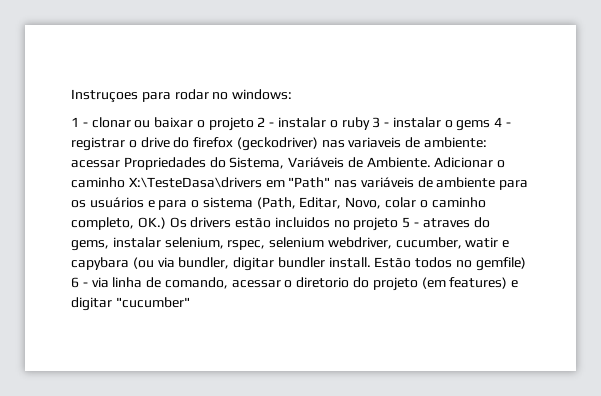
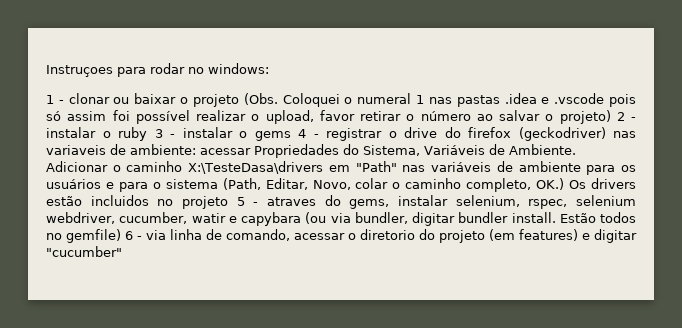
- 1 - clonar ou baixar o projeto 2 - instalar o ruby 3 - instalar o gems 4 - registrar o drive do firefox (geckodriver) nas variaveis de ambiente: acessar Propriedades do Sistema, Variáveis de Ambiente.
+ 1 - clonar ou baixar o projeto (Obs. Coloquei o numeral 1 nas pastas .idea e .vscode pois só assim foi possível realizar o upload, favor retirar o número ao salvar o projeto) 2 - instalar o ruby 3 - instalar o gems 4 - registrar o drive do firefox (geckodriver) nas variaveis de ambiente: acessar Propriedades do Sistema, Variáveis de Ambiente.

